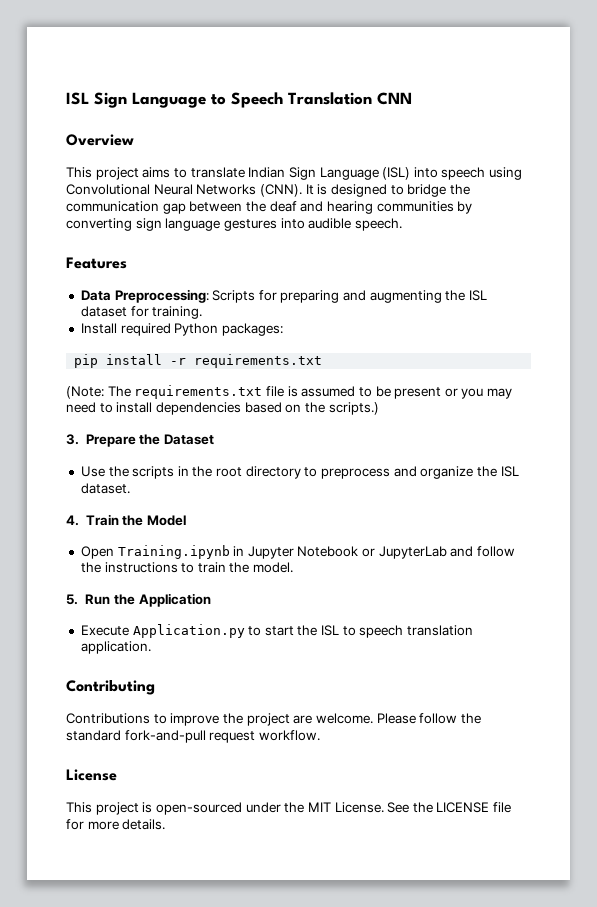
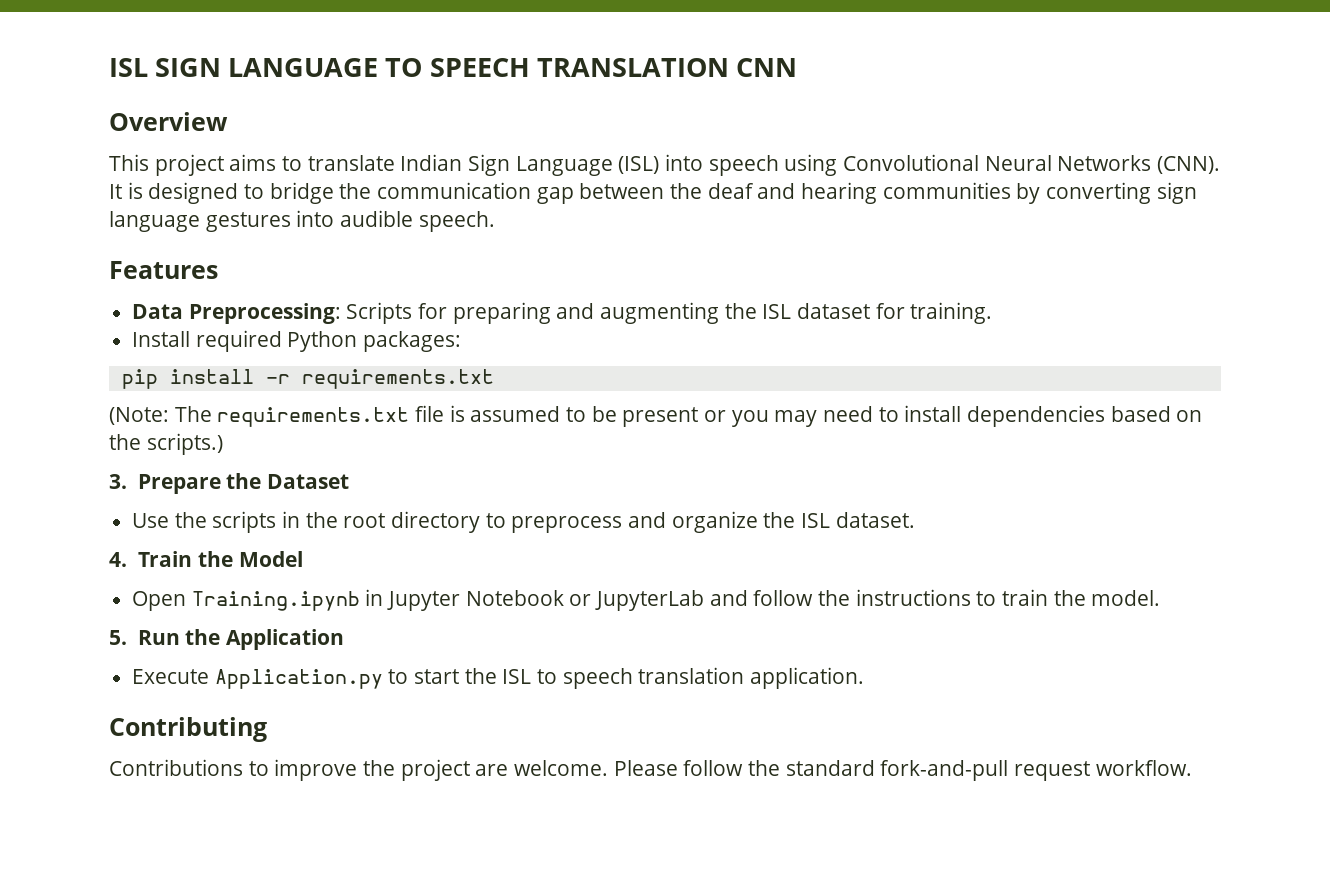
- ISL Sign Language to Speech Translation CNN
+ ISL SIGN LANGUAGE TO SPEECH TRANSLATION CNN
- License
- This project is open-sourced under the MIT License. See the LICENSE file for more details.

